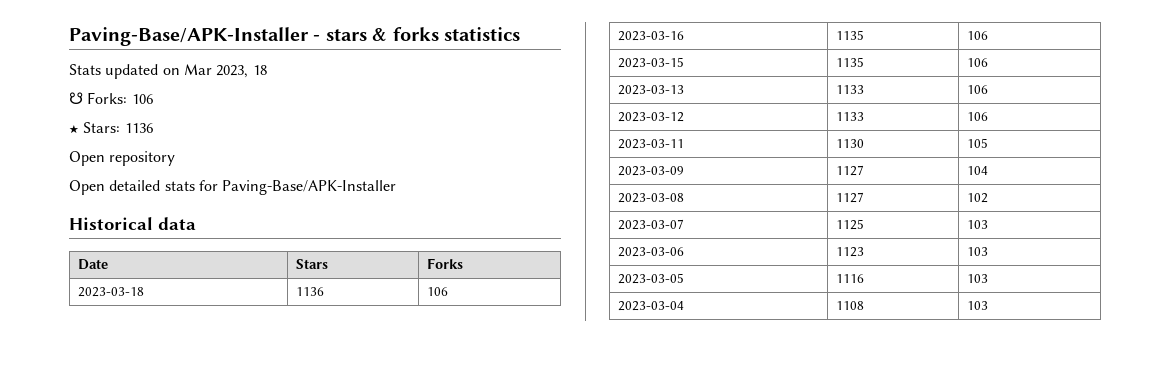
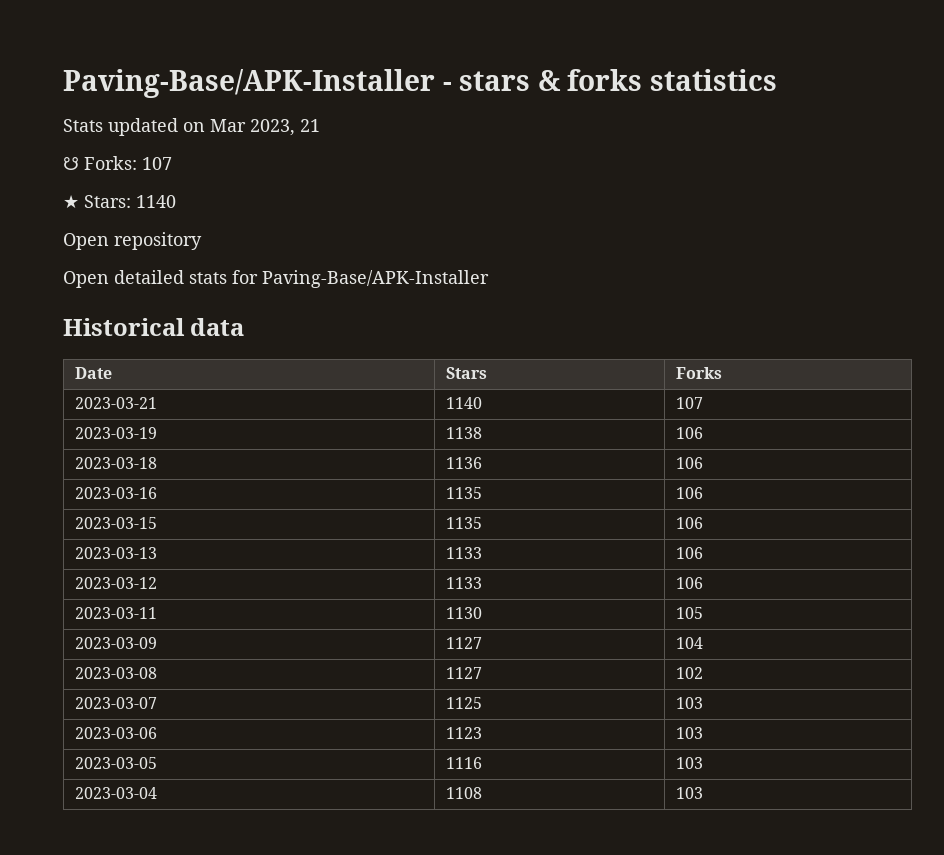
- Stats updated on Mar 2023, 18
+ Stats updated on Mar 2023, 21
- ☋ Forks: 106
+ ☋ Forks: 107
- ★ Stars: 1136
+ ★ Stars: 1140
+ 2023-03-21 | 1140 | 107
+ 2023-03-19 | 1138 | 106

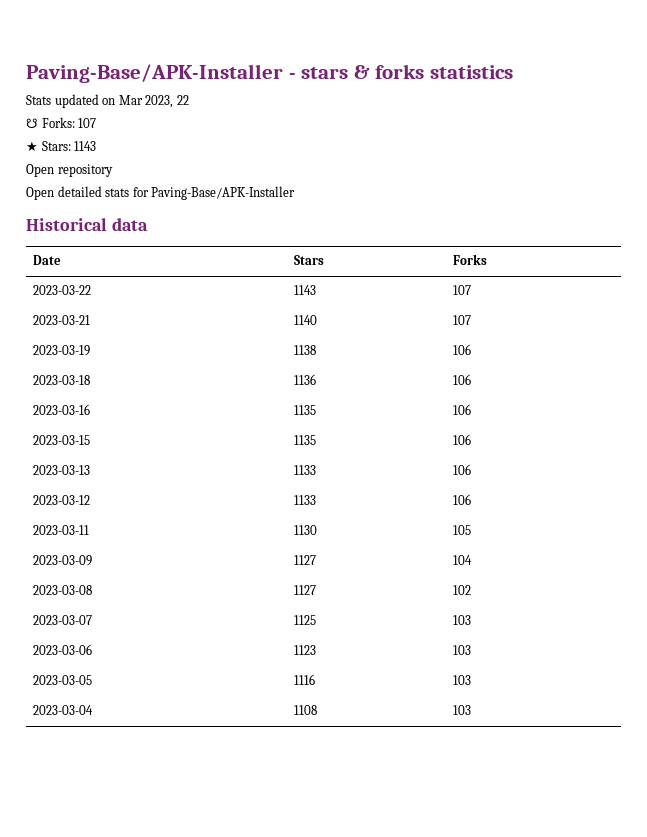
- Stats updated on Mar 2023, 21
+ Stats updated on Mar 2023, 22
- ★ Stars: 1140
+ ★ Stars: 1143
+ 2023-03-22 | 1143 | 107

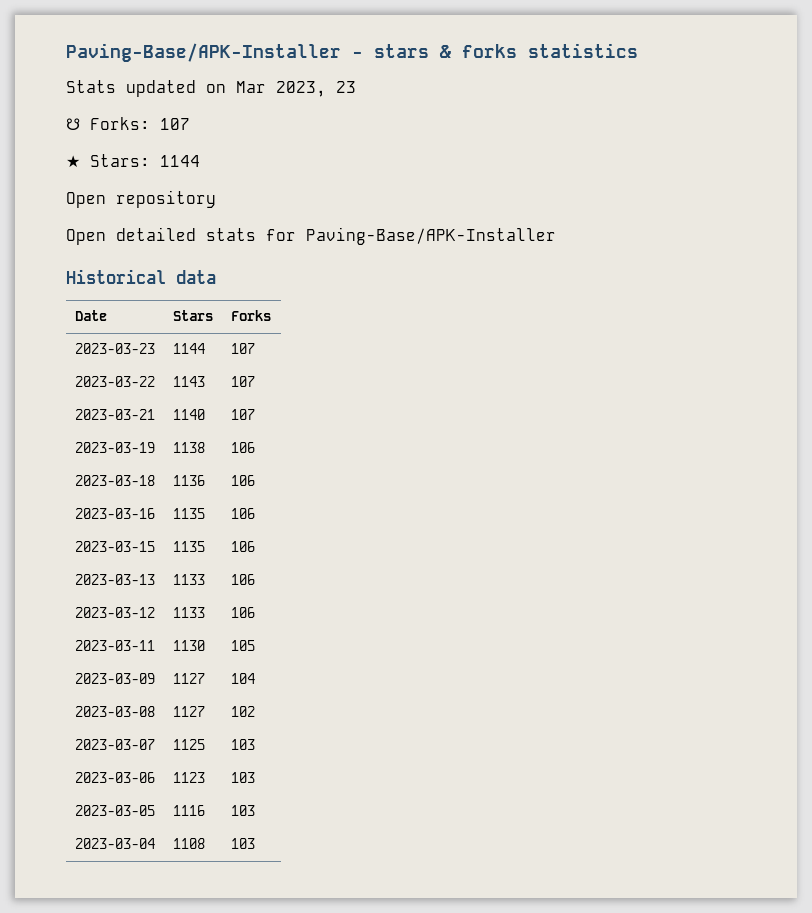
- Stats updated on Mar 2023, 22
+ Stats updated on Mar 2023, 23
- ★ Stars: 1143
+ ★ Stars: 1144
+ 2023-03-23 | 1144 | 107

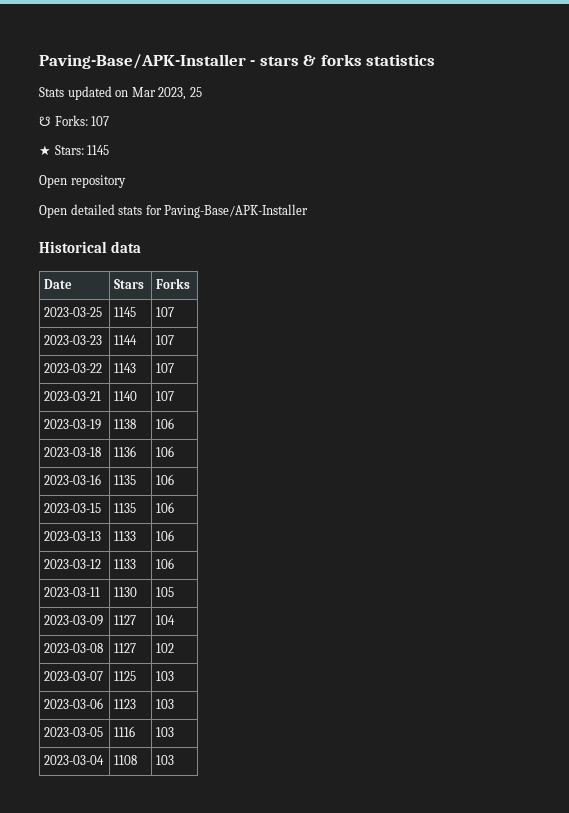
- Stats updated on Mar 2023, 23
+ Stats updated on Mar 2023, 25
- ★ Stars: 1144
+ ★ Stars: 1145
+ 2023-03-25 | 1145 | 107

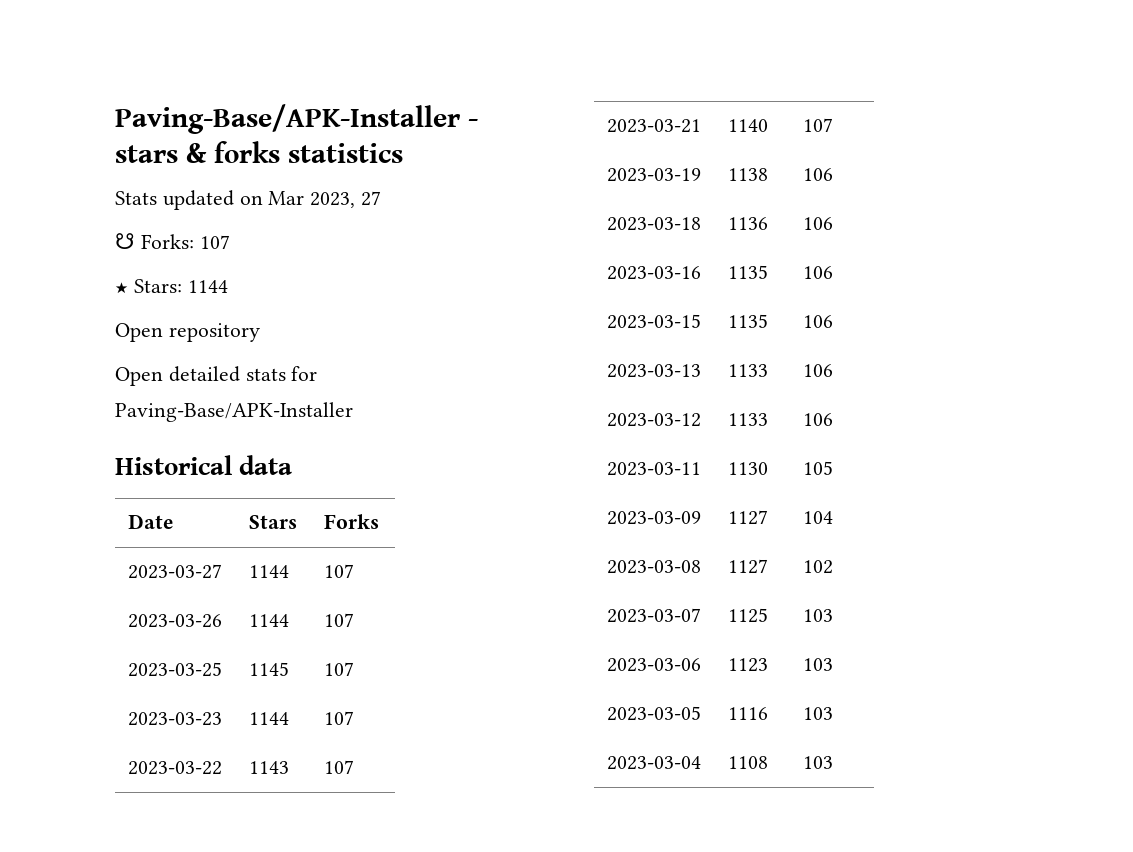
- Stats updated on Mar 2023, 25
+ Stats updated on Mar 2023, 27
- ★ Stars: 1145
+ ★ Stars: 1144
+ 2023-03-27 | 1144 | 107
+ 2023-03-26 | 1144 | 107

